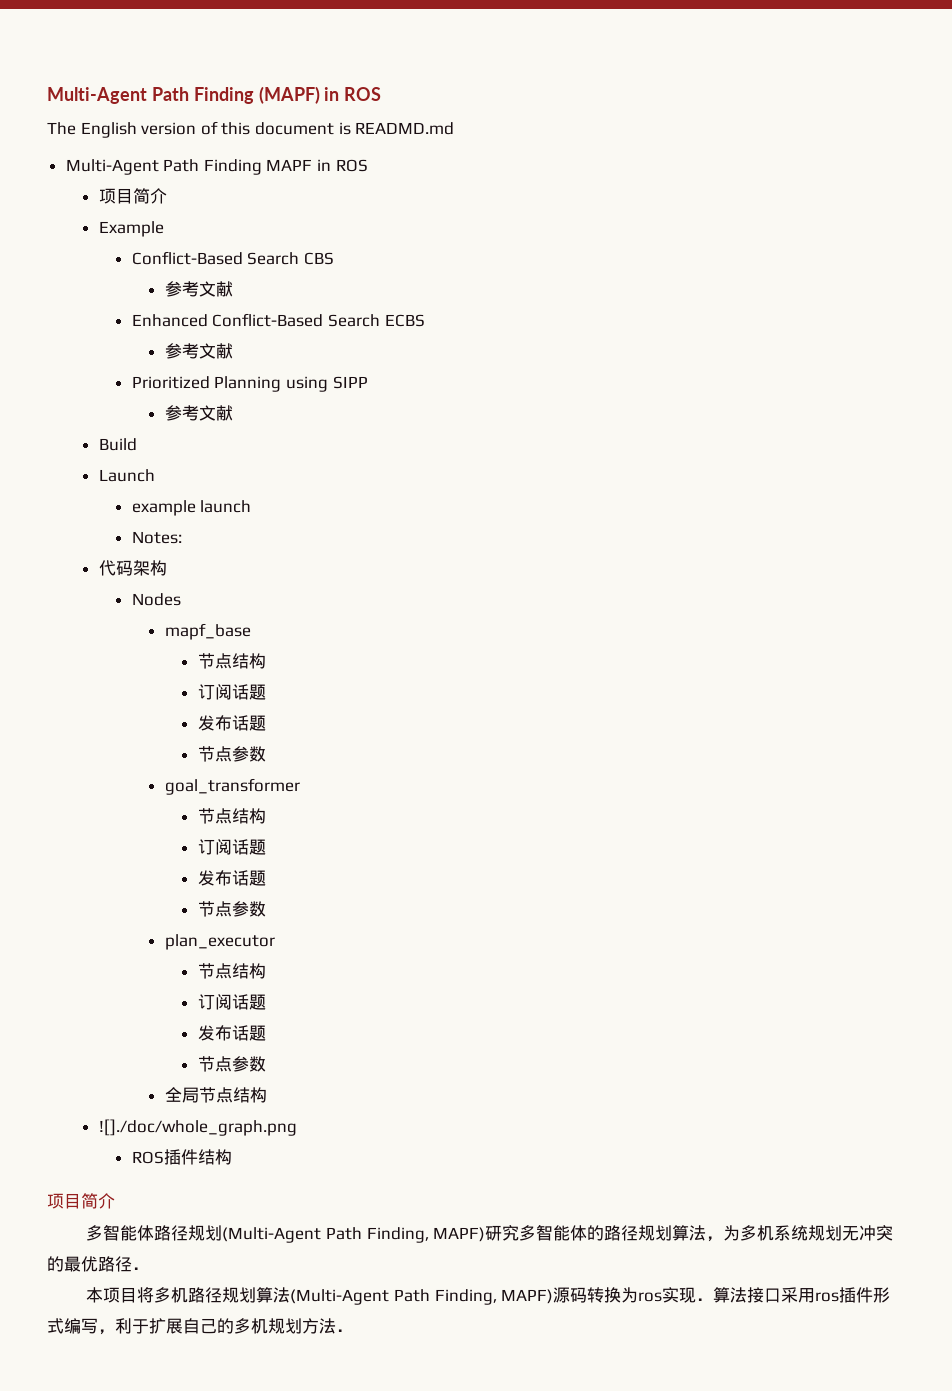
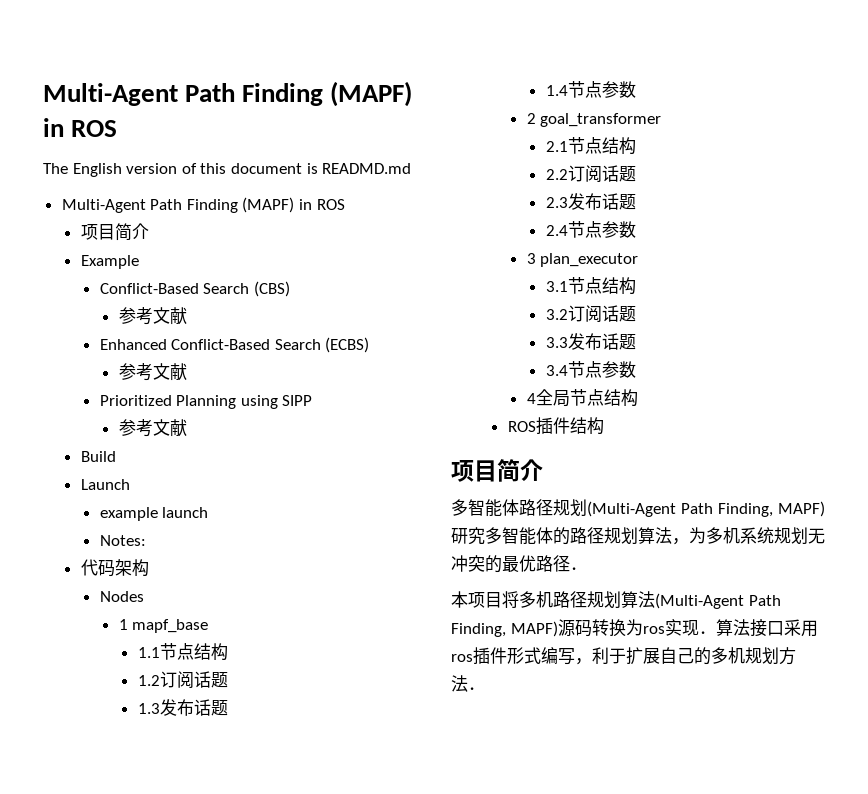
  The English version of this document is READMD.md
- Multi-Agent Path Finding MAPF in ROS
+ Multi-Agent Path Finding (MAPF) in ROS
- Conflict-Based Search CBS
+ Conflict-Based Search (CBS)
- Enhanced Conflict-Based Search ECBS
+ Enhanced Conflict-Based Search (ECBS)
- mapf_base
- 节点结构
- 订阅话题
- 发布话题
- 节点参数
- goal_transformer
- 节点结构
- 订阅话题
- 发布话题
- 节点参数
- plan_executor
- 节点结构
- 订阅话题
- 发布话题
- 节点参数
- 全局节点结构
+ 1 mapf_base
+ 1.1节点结构
+ 1.2订阅话题
+ 1.3发布话题
+ 1.4节点参数
+ 2 goal_transformer
+ 2.1节点结构
+ 2.2订阅话题
+ 2.3发布话题
+ 2.4节点参数
+ 3 plan_executor
+ 3.1节点结构
+ 3.2订阅话题
+ 3.3发布话题
+ 3.4节点参数
+ 4全局节点结构
- ![]./doc/whole_graph.png

